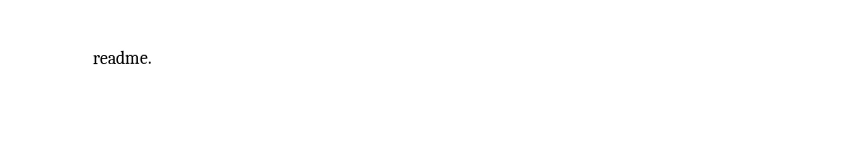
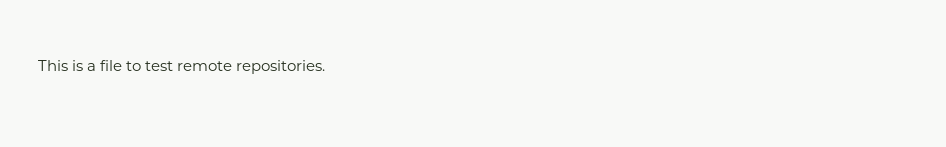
- readme.
+ This is a file to test remote repositories.

